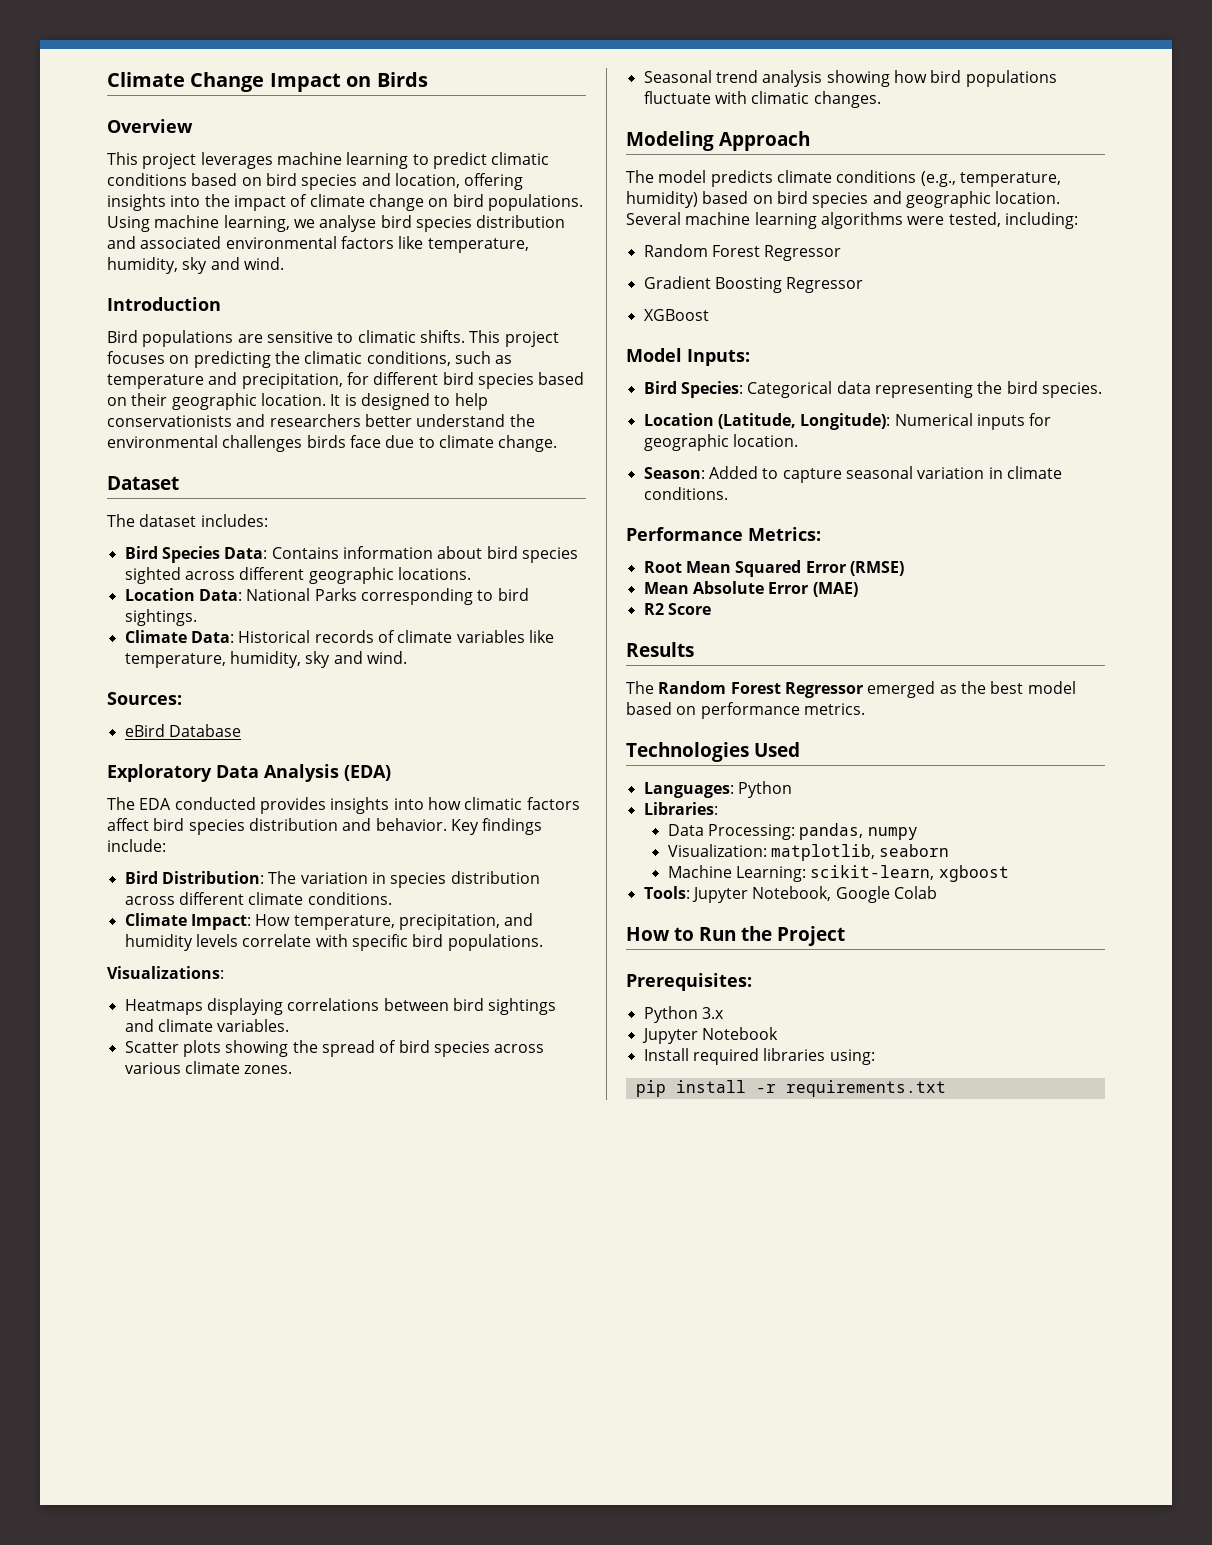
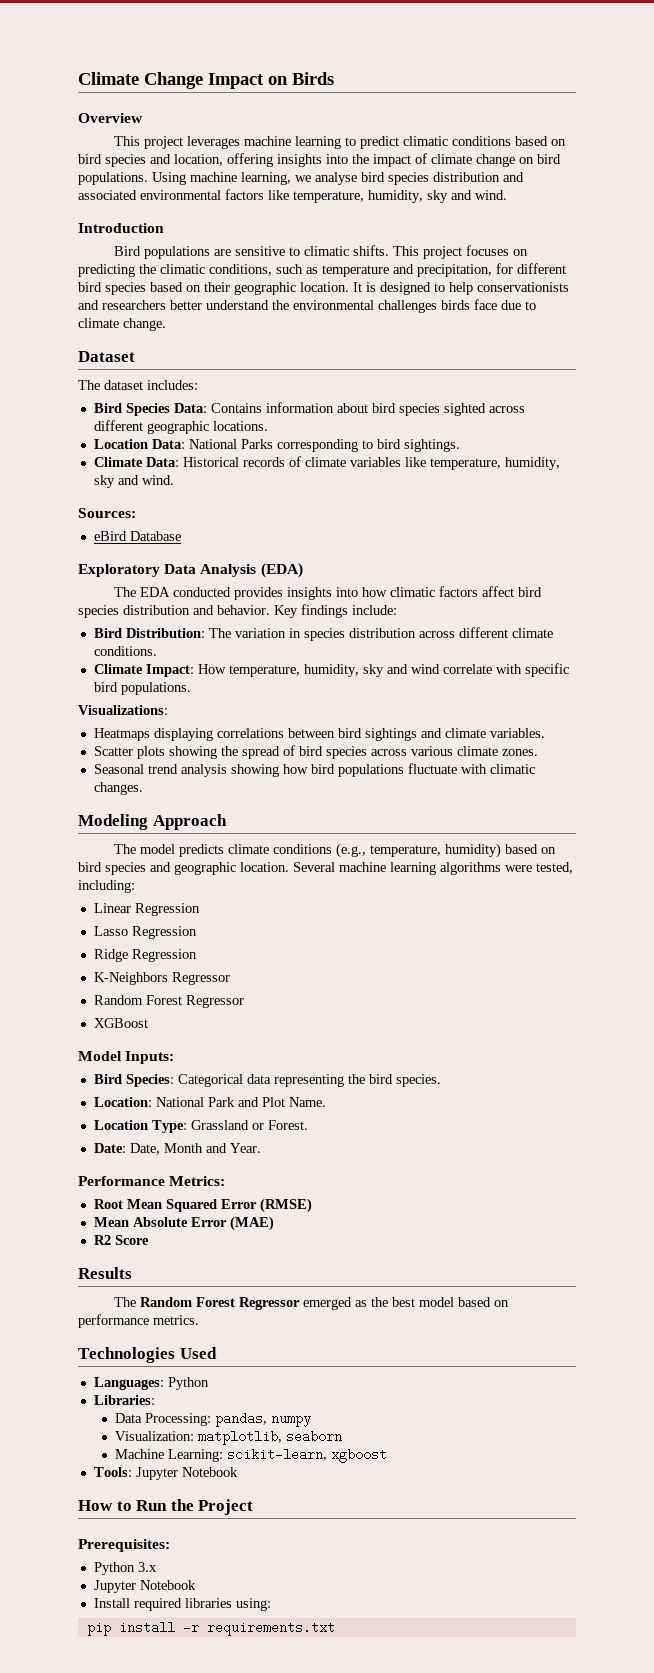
- Climate Impact: How temperature, precipitation, and humidity levels correlate with specific bird populations.
+ Climate Impact: How temperature, humidity, sky and wind correlate with specific bird populations.
  Several machine learning algorithms were tested, including:
+ Linear Regression
+ Lasso Regression
+ Ridge Regression
+ K-Neighbors Regressor
  Random Forest Regressor
- Gradient Boosting Regressor
- Location (Latitude, Longitude): Numerical inputs for geographic location.
- Season: Added to capture seasonal variation in climate conditions.
+ Location: National Park and Plot Name.
+ Location Type: Grassland or Forest.
+ Date: Date, Month and Year.
- Tools: Jupyter Notebook, Google Colab
+ Tools: Jupyter Notebook

